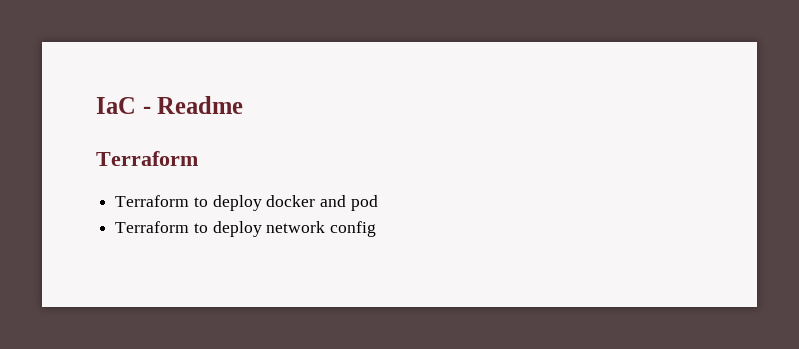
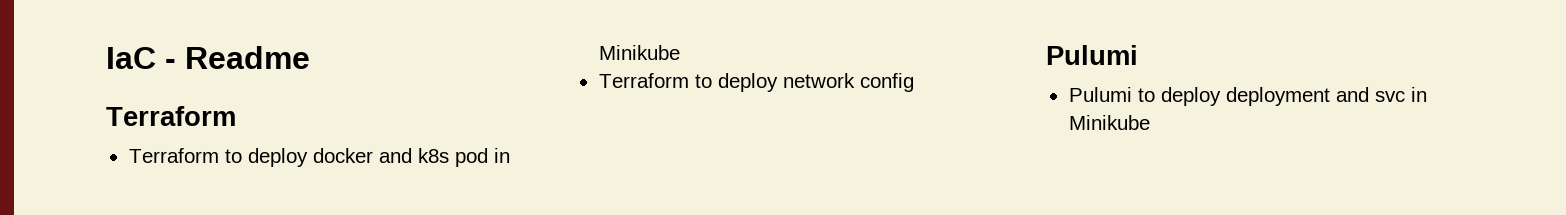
- Terraform to deploy docker and pod
+ Terraform to deploy docker and k8s pod in Minikube
  Terraform to deploy network config
+ Pulumi
+ Pulumi to deploy deployment and svc in Minikube

